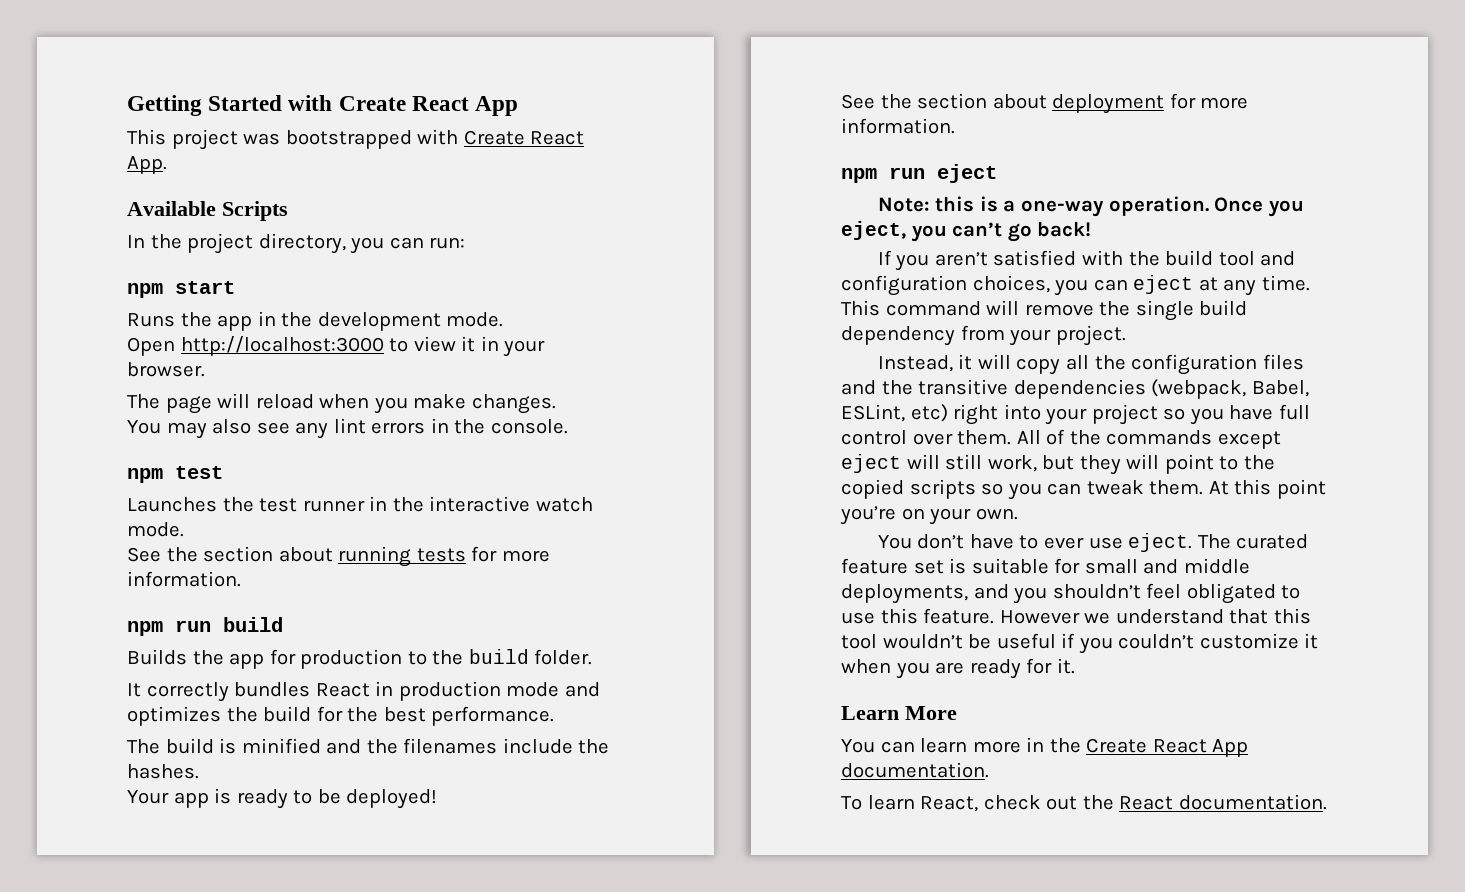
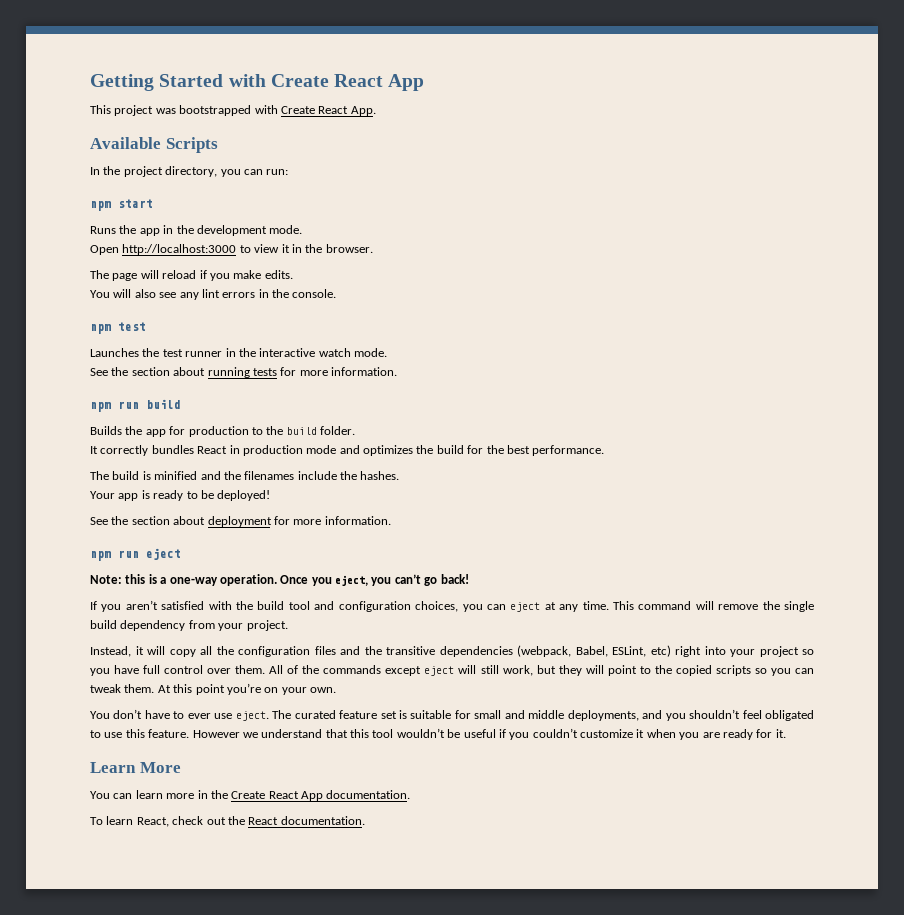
- Open http://localhost:3000 to view it in your browser.
+ Open http://localhost:3000 to view it in the browser.
- The page will reload when you make changes.
- You may also see any lint errors in the console.
+ The page will reload if you make edits.
+ You will also see any lint errors in the console.

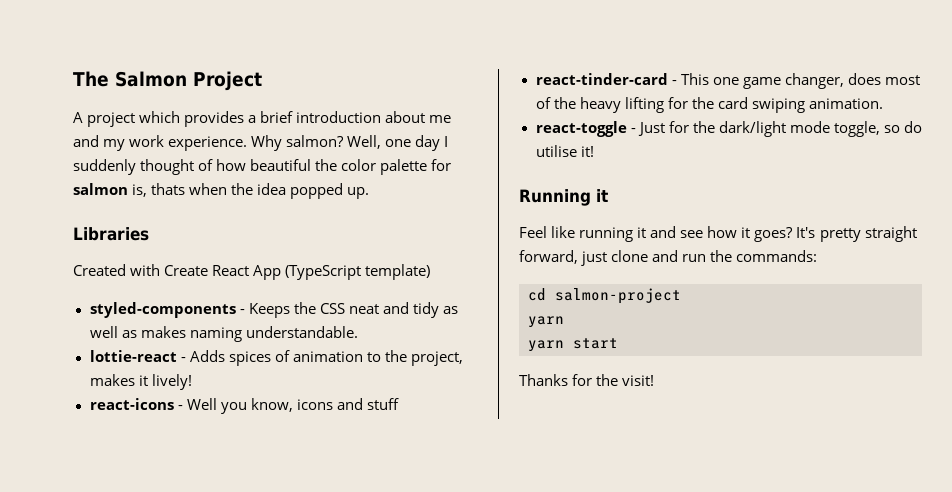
- Getting Started with Create React App
- This project was bootstrapped with Create React App.
- Available Scripts
- In the project directory, you can run:
- npm start
- Runs the app in the development mode.
- Open http://localhost:3000 to view it in the browser.
- The page will reload if you make edits.
- You will also see any lint errors in the console.
- npm test
- Launches the test runner in the interactive watch mode.
- See the section about running tests for more information.
- npm run build
- Builds the app for production to the build folder.
- It correctly bundles React in production mode and optimizes the build for the best performance.
- The build is minified and the filenames include the hashes.
- Your app is ready to be deployed!
- See the section about deployment for more information.
- npm run eject
- Note: this is a one-way operation. Once you eject, you can’t go back!
- If you aren’t satisfied with the build tool and configuration choices, you can eject at any time. This command will remove the single build dependency from your project.
- Instead, it will copy all the configuration files and the transitive dependencies (webpack, Babel, ESLint, etc) right into your project so you have full control over them. All of the commands except eject will still work, but they will point to the copied scripts so you can tweak them. At this point you’re on your own.
- You don’t have to ever use eject. The curated feature set is suitable for small and middle deployments, and you shouldn’t feel obligated to use this feature. However we understand that this tool wouldn’t be useful if you couldn’t customize it when you are ready for it.
- Learn More
- You can learn more in the Create React App documentation.
- To learn React, check out the React documentation.
+ The Salmon Project
+ A project which provides a brief introduction about me and my work experience. Why salmon? Well, one day I suddenly thought of how beautiful the color palette for salmon is, thats when the idea popped up.
+ Libraries
+ Created with Create React App (TypeScript template)
+ styled-components - Keeps the CSS neat and tidy as well as makes naming understandable.
+ lottie-react - Adds spices of animation to the project, makes it lively!
+ react-icons - Well you know, icons and stuff
+ react-tinder-card - This one game changer, does most of the heavy lifting for the card swiping animation.
+ react-toggle - Just for the dark/light mode toggle, so do utilise it!
+ Running it
+ Feel like running it and see how it goes? It's pretty straight forward, just clone and run the commands:
+ cd salmon-project
+ yarn
+ yarn start
+ Thanks for the visit!

